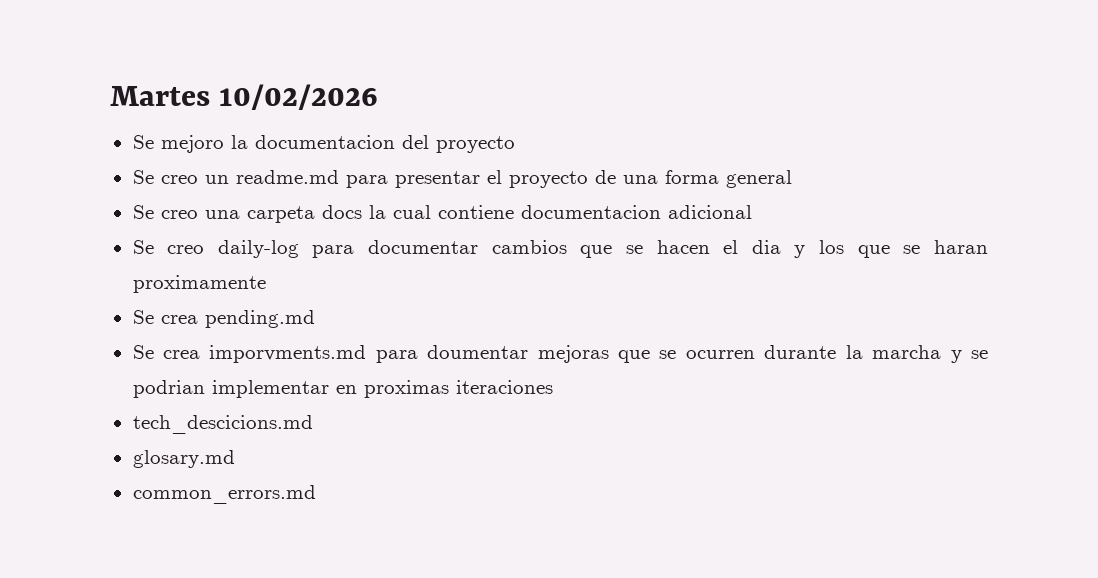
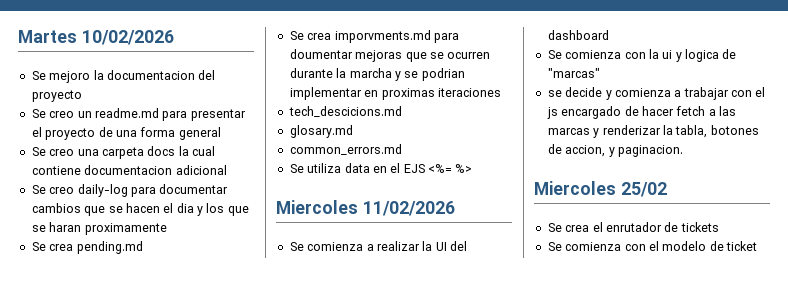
+ Se utiliza data en el EJS <%= %>
+ Miercoles 11/02/2026
+ Se comienza a realizar la UI del dashboard
+ Se comienza con la ui y logica de "marcas"
+ se decide y comienza a trabajar con el js encargado de hacer fetch a las marcas y renderizar la tabla, botones de accion, y paginacion.
+ Miercoles 25/02
+ Se crea el enrutador de tickets
+ Se comienza con el modelo de ticket

